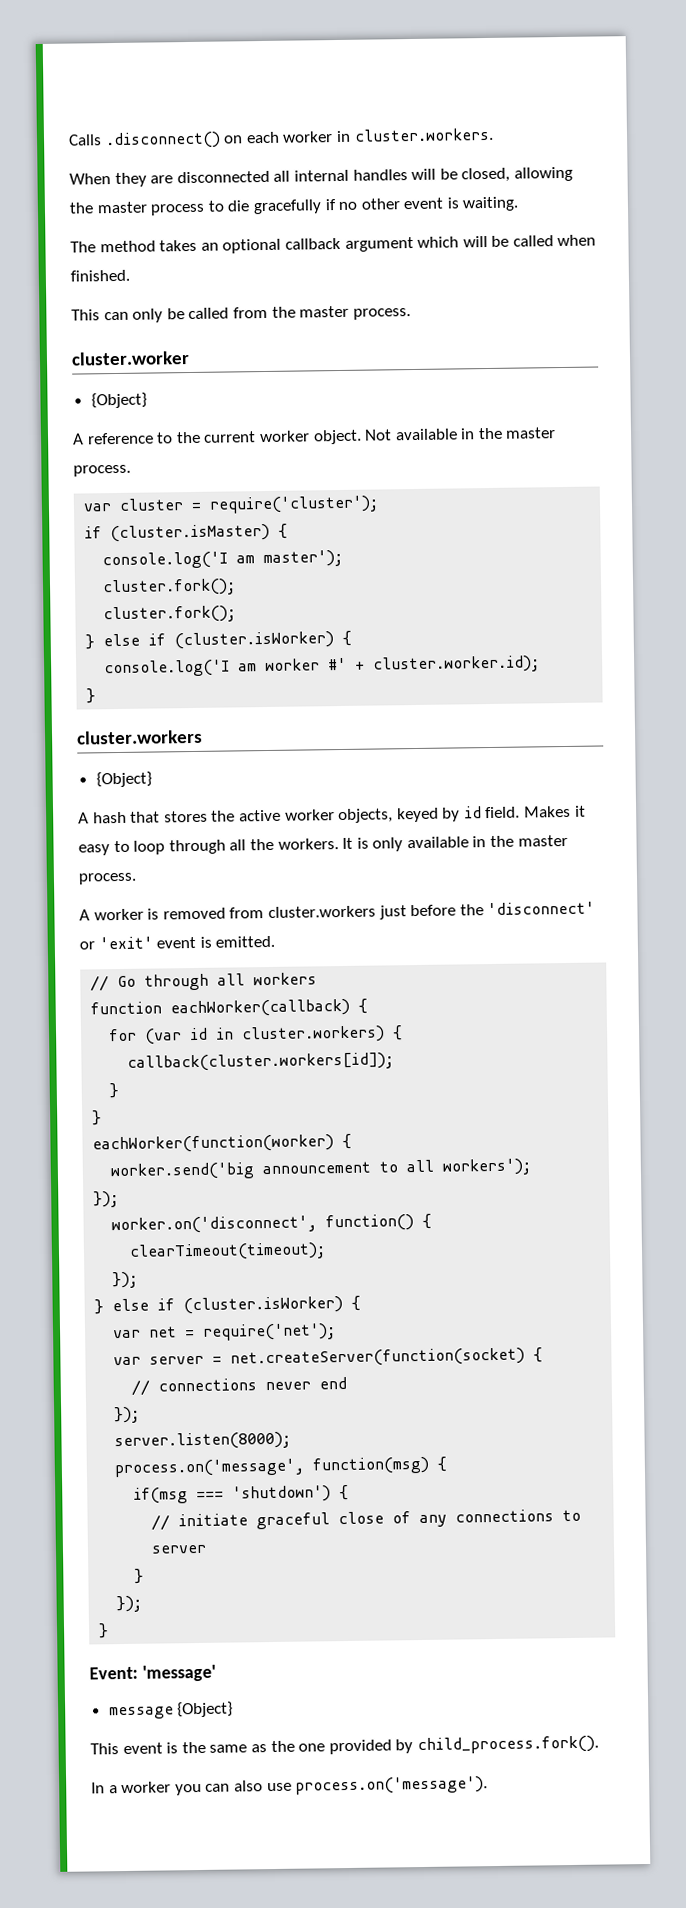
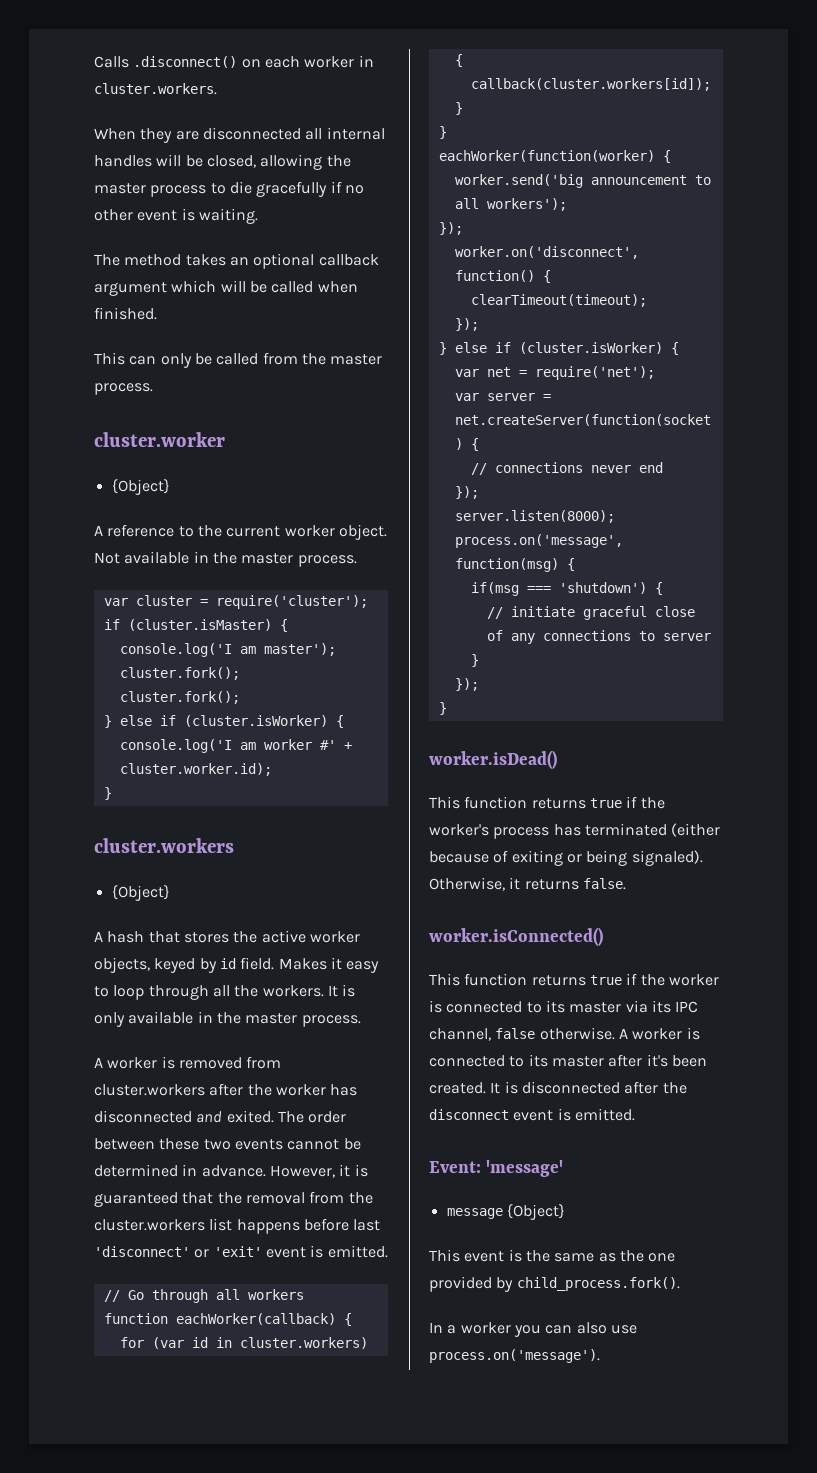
- A worker is removed from cluster.workers just before the 'disconnect' or 'exit' event is emitted.
+ A worker is removed from cluster.workers after the worker has disconnected and exited. The order between these two events cannot be determined in advance. However, it is guaranteed that the removal from the cluster.workers list happens before last 'disconnect' or 'exit' event is emitted.
+ worker.isDead()
+ This function returns true if the worker's process has terminated (either because of exiting or being signaled). Otherwise, it returns false.
+ worker.isConnected()
+ This function returns true if the worker is connected to its master via its IPC channel, false otherwise. A worker is connected to its master after it's been created. It is disconnected after the disconnect event is emitted.

